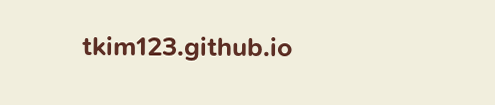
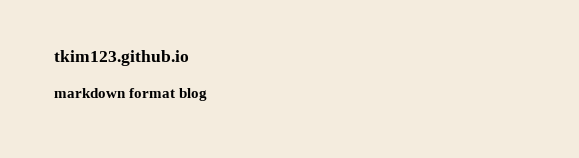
+ markdown format blog

